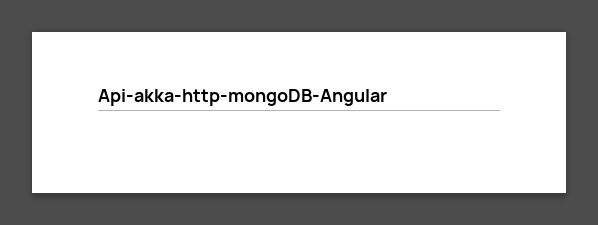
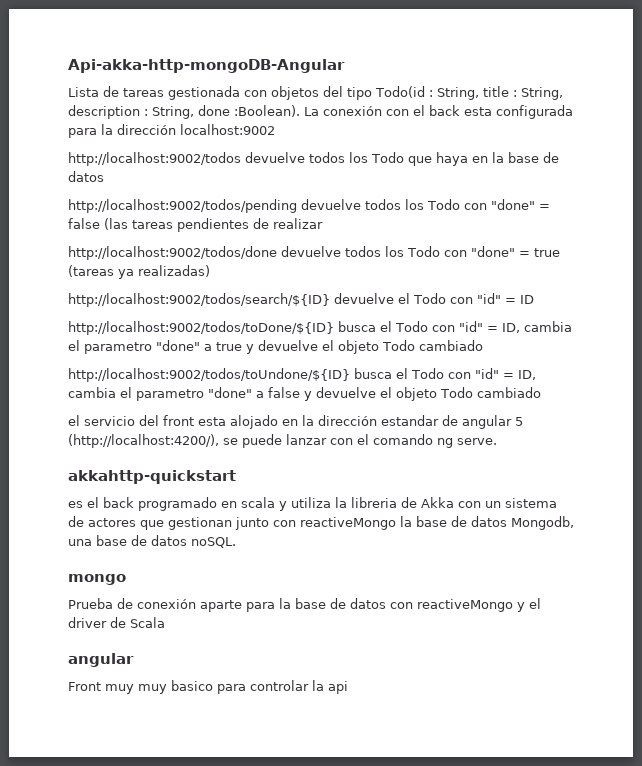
+ Lista de tareas gestionada con objetos del tipo Todo(id : String, title : String, description : String, done :Boolean). La conexión con el back esta configurada para la dirección localhost:9002
+ http://localhost:9002/todos devuelve todos los Todo que haya en la base de datos
+ http://localhost:9002/todos/pending devuelve todos los Todo con "done" = false (las tareas pendientes de realizar
+ http://localhost:9002/todos/done devuelve todos los Todo con "done" = true (tareas ya realizadas)
+ http://localhost:9002/todos/search/${ID} devuelve el Todo con "id" = ID
+ http://localhost:9002/todos/toDone/${ID} busca el Todo con "id" = ID, cambia el parametro "done" a true y devuelve el objeto Todo cambiado
+ http://localhost:9002/todos/toUndone/${ID} busca el Todo con "id" = ID, cambia el parametro "done" a false y devuelve el objeto Todo cambiado
+ el servicio del front esta alojado en la dirección estandar de angular 5 (http://localhost:4200/), se puede lanzar con el comando ng serve.
+ akkahttp-quickstart
+ es el back programado en scala y utiliza la libreria de Akka con un sistema de actores que gestionan junto con reactiveMongo la base de datos Mongodb, una base de datos noSQL.
+ mongo
+ Prueba de conexión aparte para la base de datos con reactiveMongo y el driver de Scala
+ angular
+ Front muy muy basico para controlar la api

